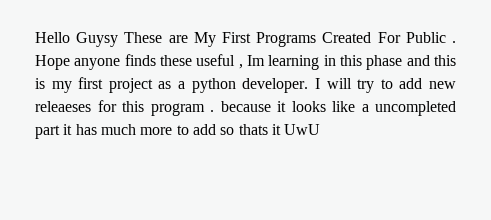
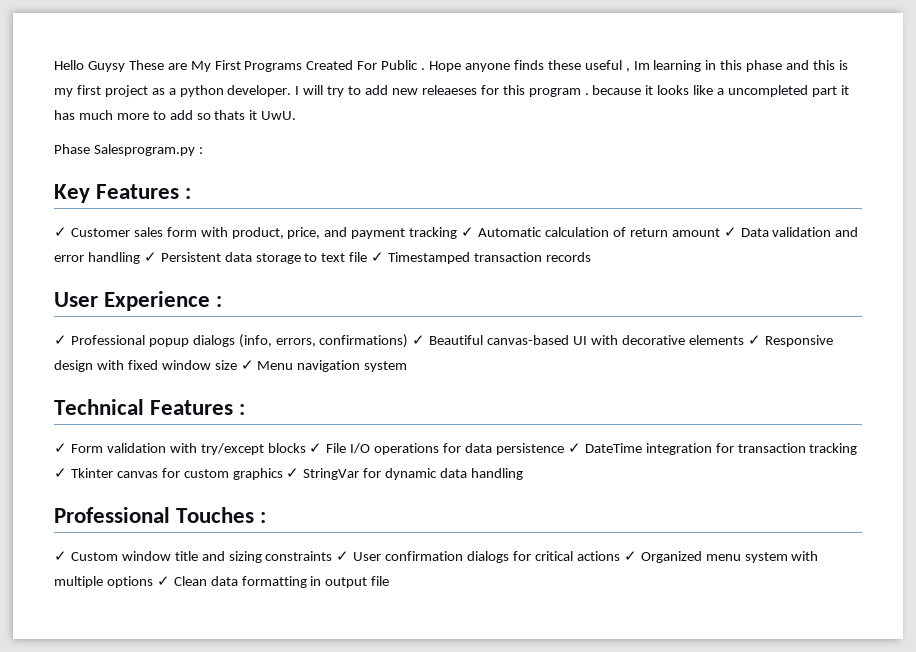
- I will try to add new releaeses for this program . because it looks like a uncompleted part it has much more to add so thats it UwU
+ I will try to add new releaeses for this program . because it looks like a uncompleted part it has much more to add so thats it UwU.
+ Phase Salesprogram.py :
+ Key Features :
+ ✓ Customer sales form with product, price, and payment tracking ✓ Automatic calculation of return amount ✓ Data validation and error handling ✓ Persistent data storage to text file ✓ Timestamped transaction records
+ User Experience :
+ ✓ Professional popup dialogs (info, errors, confirmations) ✓ Beautiful canvas-based UI with decorative elements ✓ Responsive design with fixed window size ✓ Menu navigation system
+ Technical Features :
+ ✓ Form validation with try/except blocks ✓ File I/O operations for data persistence ✓ DateTime integration for transaction tracking ✓ Tkinter canvas for custom graphics ✓ StringVar for dynamic data handling
+ Professional Touches :
+ ✓ Custom window title and sizing constraints ✓ User confirmation dialogs for critical actions ✓ Organized menu system with multiple options ✓ Clean data formatting in output file

